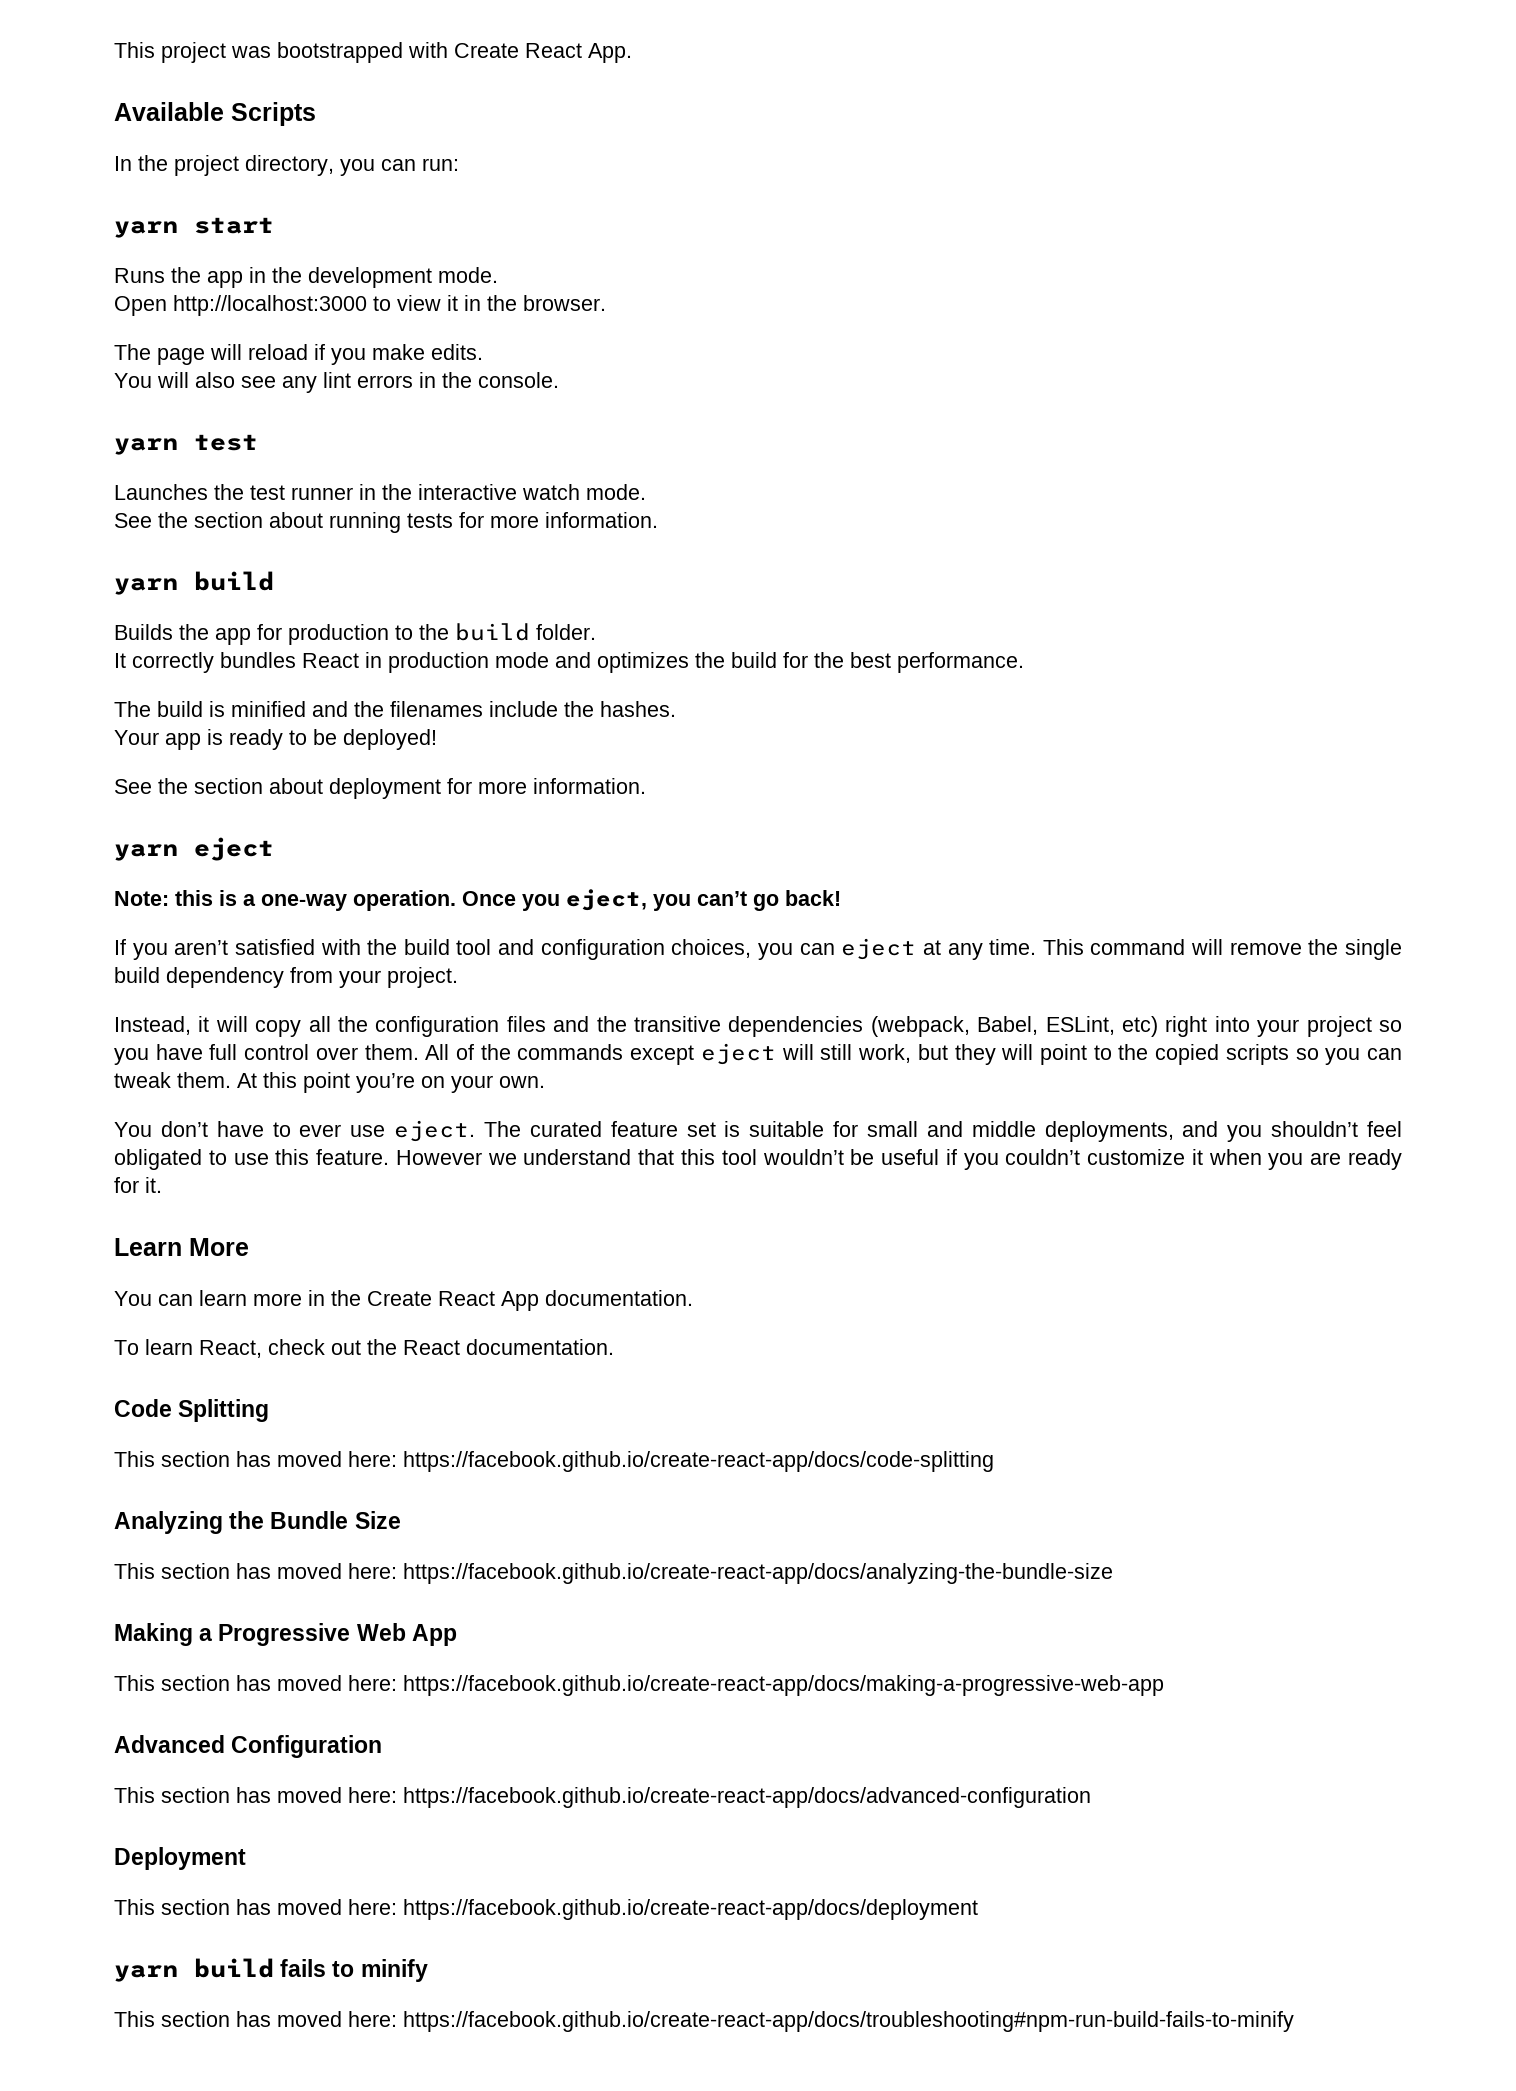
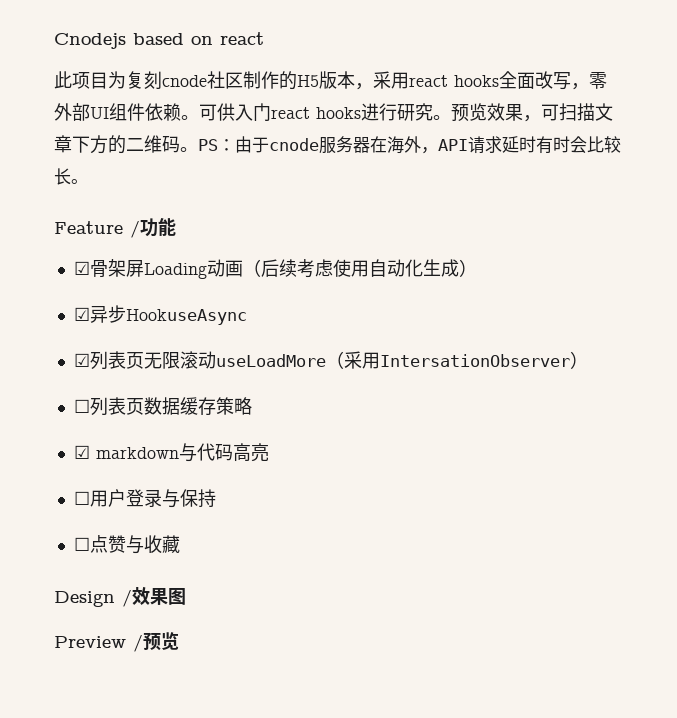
- This project was bootstrapped with Create React App.
- Available Scripts
- In the project directory, you can run:
- yarn start
- Runs the app in the development mode.
- Open http://localhost:3000 to view it in the browser.
- The page will reload if you make edits.
- You will also see any lint errors in the console.
- yarn test
- Launches the test runner in the interactive watch mode.
- See the section about running tests for more information.
- yarn build
- Builds the app for production to the build folder.
- It correctly bundles React in production mode and optimizes the build for the best performance.
- The build is minified and the filenames include the hashes.
- Your app is ready to be deployed!
- See the section about deployment for more information.
- yarn eject
- Note: this is a one-way operation. Once you eject, you can’t go back!
- If you aren’t satisfied with the build tool and configuration choices, you can eject at any time. This command will remove the single build dependency from your project.
- Instead, it will copy all the configuration files and the transitive dependencies (webpack, Babel, ESLint, etc) right into your project so you have full control over them. All of the commands except eject will still work, but they will point to the copied scripts so you can tweak them. At this point you’re on your own.
- You don’t have to ever use eject. The curated feature set is suitable for small and middle deployments, and you shouldn’t feel obligated to use this feature. However we understand that this tool wouldn’t be useful if you couldn’t customize it when you are ready for it.
- Learn More
- You can learn more in the Create React App documentation.
- To learn React, check out the React documentation.
- Code Splitting
- This section has moved here: https://facebook.github.io/create-react-app/docs/code-splitting
- Analyzing the Bundle Size
- This section has moved here: https://facebook.github.io/create-react-app/docs/analyzing-the-bundle-size
- Making a Progressive Web App
- This section has moved here: https://facebook.github.io/create-react-app/docs/making-a-progressive-web-app
- Advanced Configuration
- This section has moved here: https://facebook.github.io/create-react-app/docs/advanced-configuration
- Deployment
- This section has moved here: https://facebook.github.io/create-react-app/docs/deployment
- yarn build fails to minify
- This section has moved here: https://facebook.github.io/create-react-app/docs/troubleshooting#npm-run-build-fails-to-minify
+ Cnodejs based on react
+ 此项目为复刻cnode社区制作的H5版本，采用react hooks全面改写，零外部UI组件依赖。可供入门react hooks进行研究。预览效果，可扫描文章下方的二维码。PS：由于cnode服务器在海外，API请求延时有时会比较长。
+ Feature /功能
+ ☑骨架屏Loading动画（后续考虑使用自动化生成）
+ ☑异步HookuseAsync
+ ☑列表页无限滚动useLoadMore（采用IntersationObserver）
+ ☐列表页数据缓存策略
+ ☑ markdown与代码高亮
+ ☐用户登录与保持
+ ☐点赞与收藏
+ Design /效果图
+ Preview /预览

